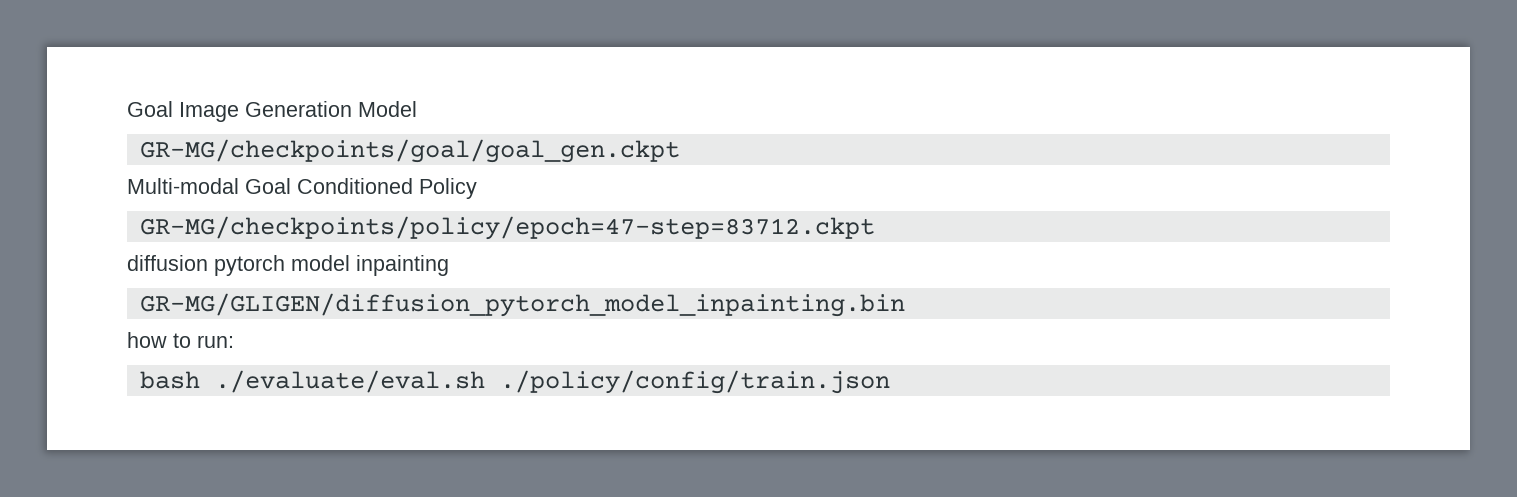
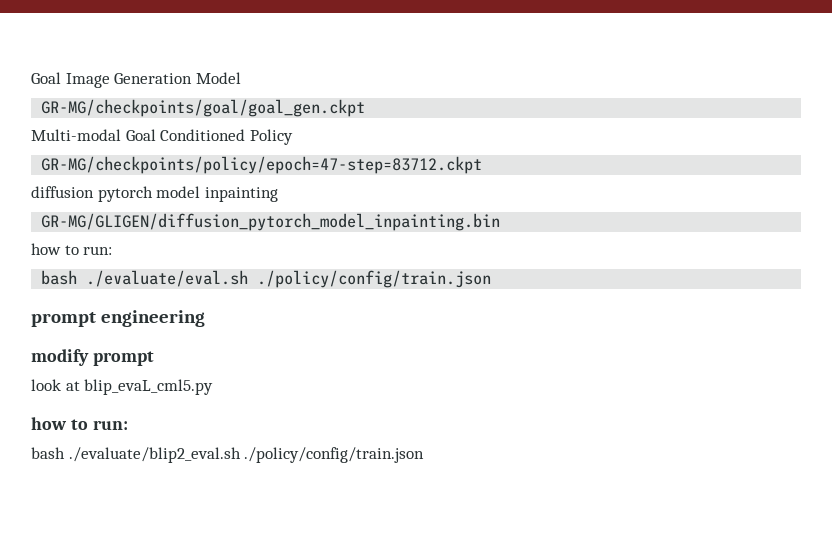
+ prompt engineering
+ modify prompt
+ look at blip_evaL_cml5.py
+ how to run:
+ bash ./evaluate/blip2_eval.sh ./policy/config/train.json

